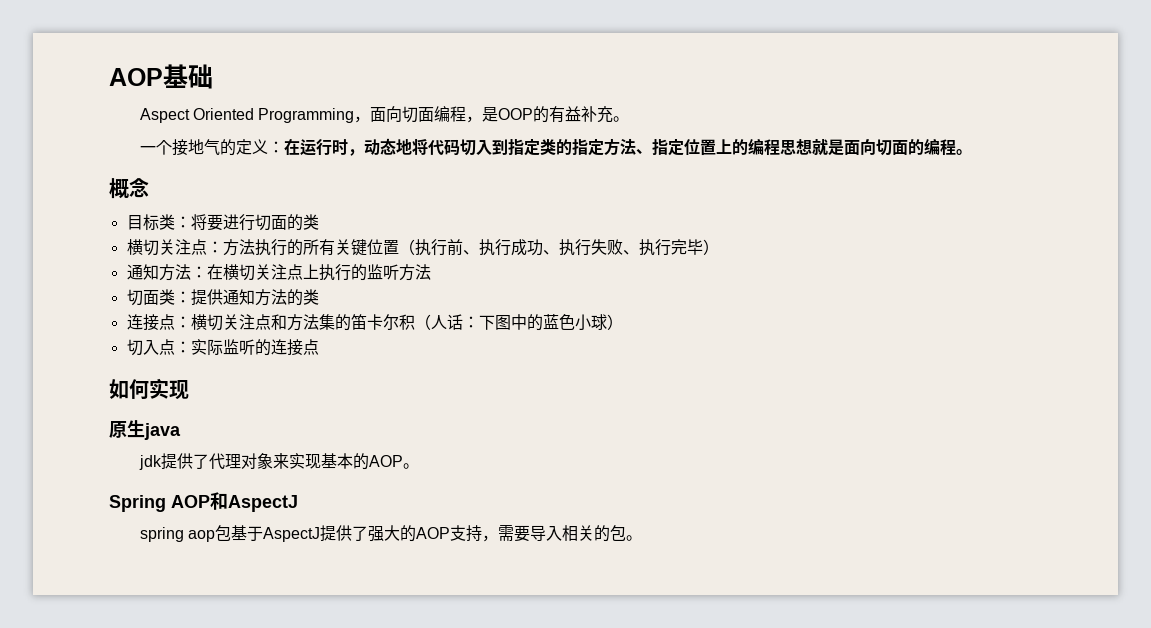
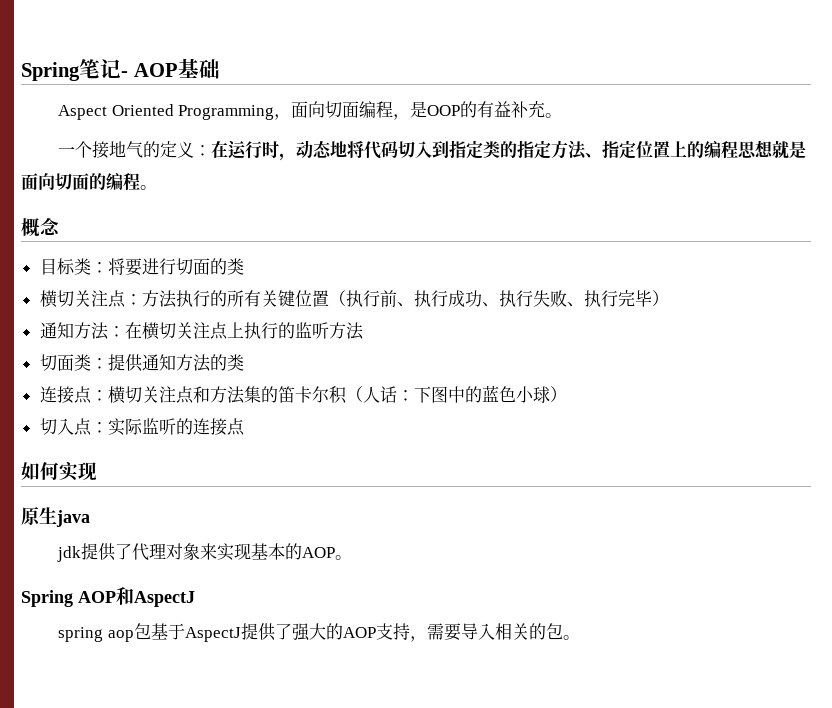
- AOP基础
+ Spring笔记- AOP基础

